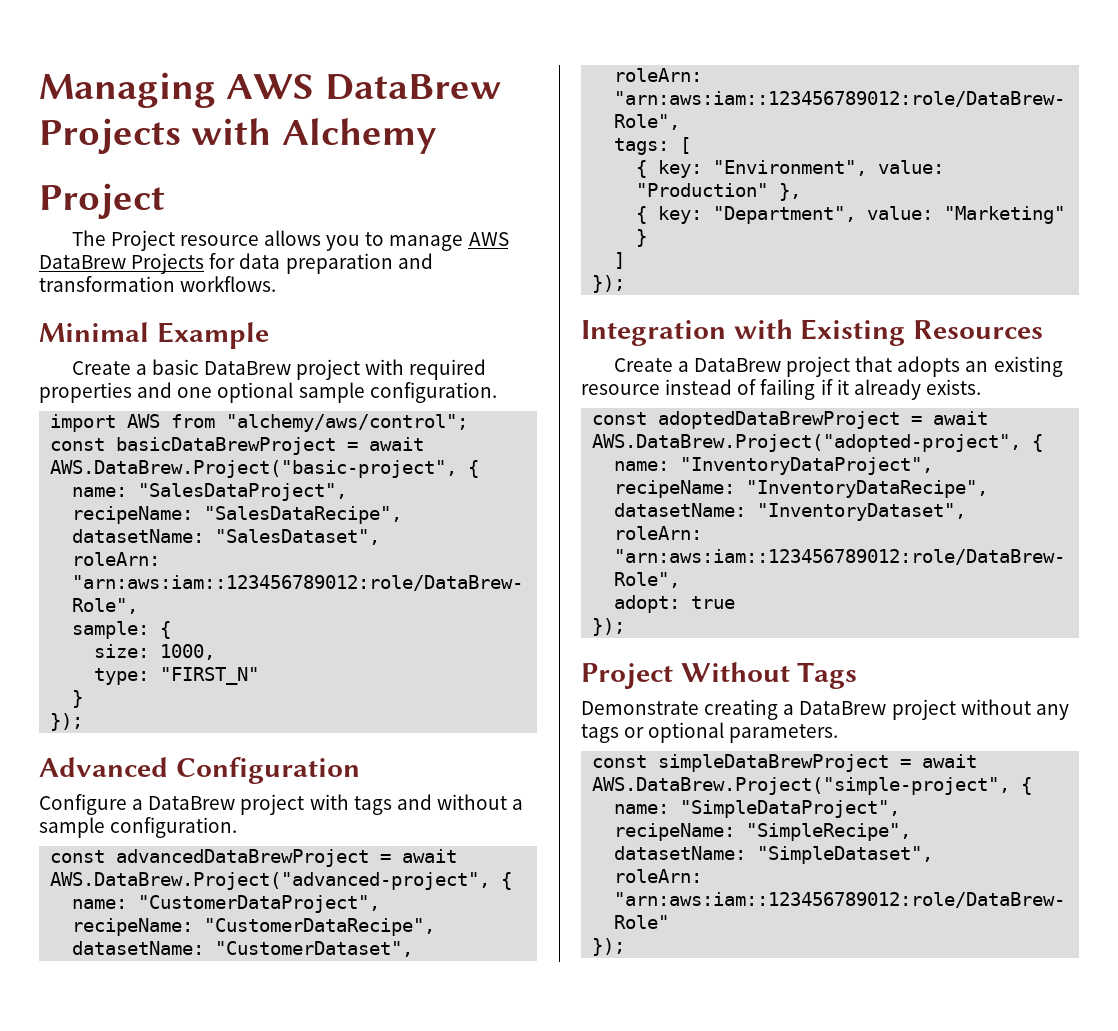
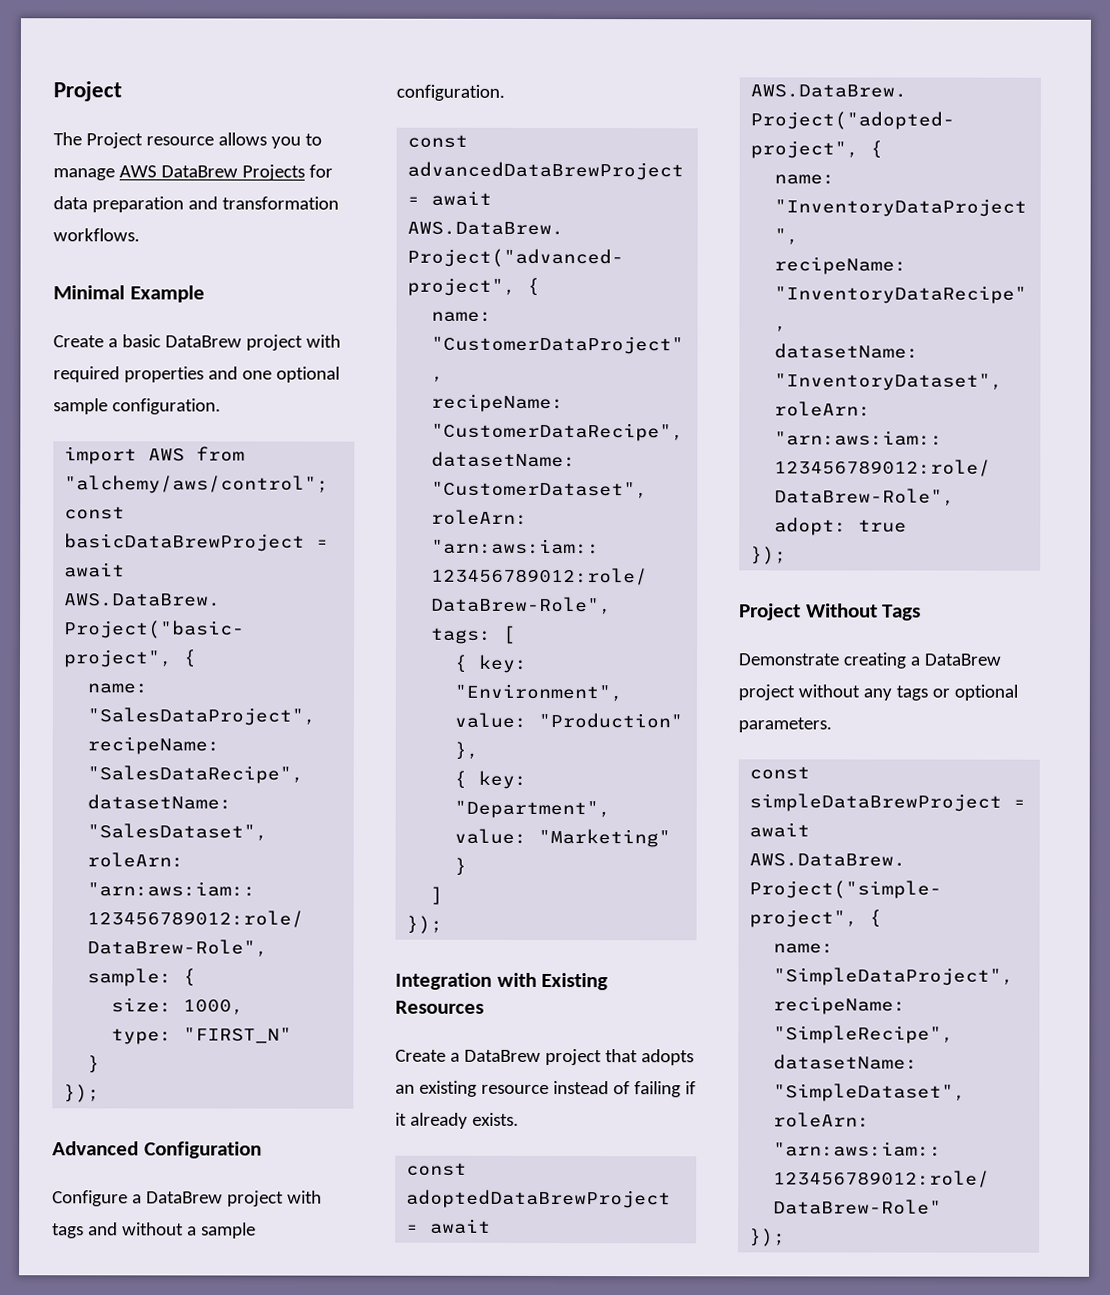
- Managing AWS DataBrew Projects with Alchemy

